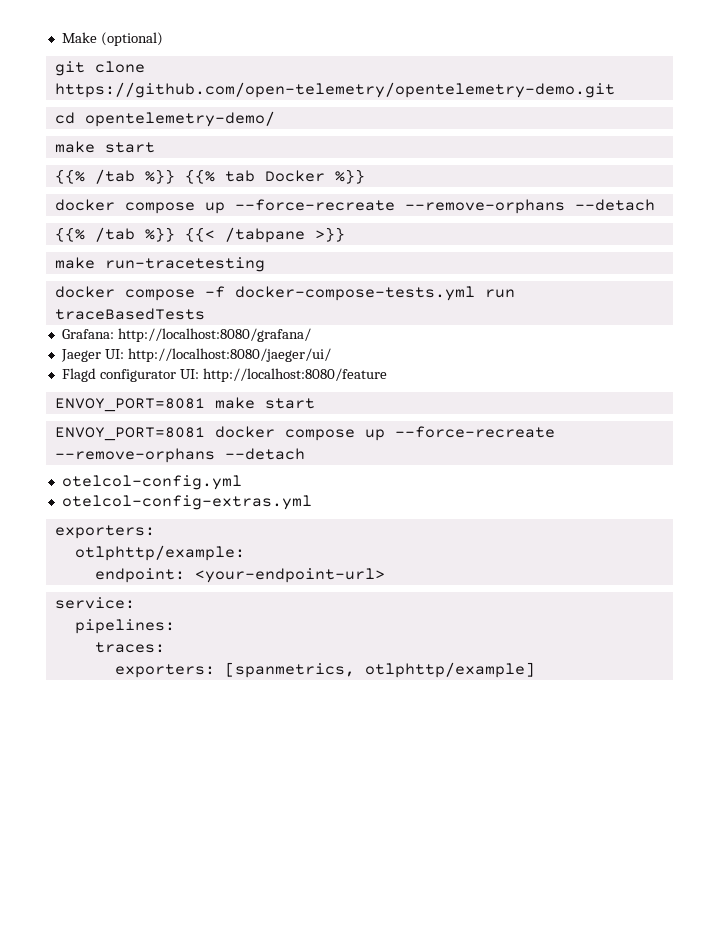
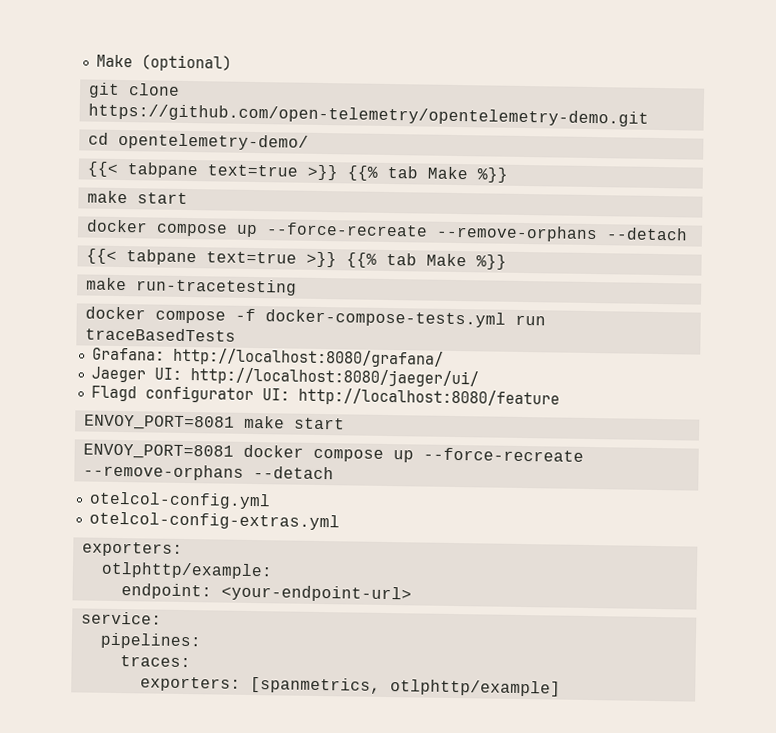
  cd opentelemetry-demo/
+ {{< tabpane text=true >}} {{% tab Make %}}
  make start
- {{% /tab %}} {{% tab Docker %}}
  docker compose up --force-recreate --remove-orphans --detach
- {{% /tab %}} {{< /tabpane >}}
+ {{< tabpane text=true >}} {{% tab Make %}}

